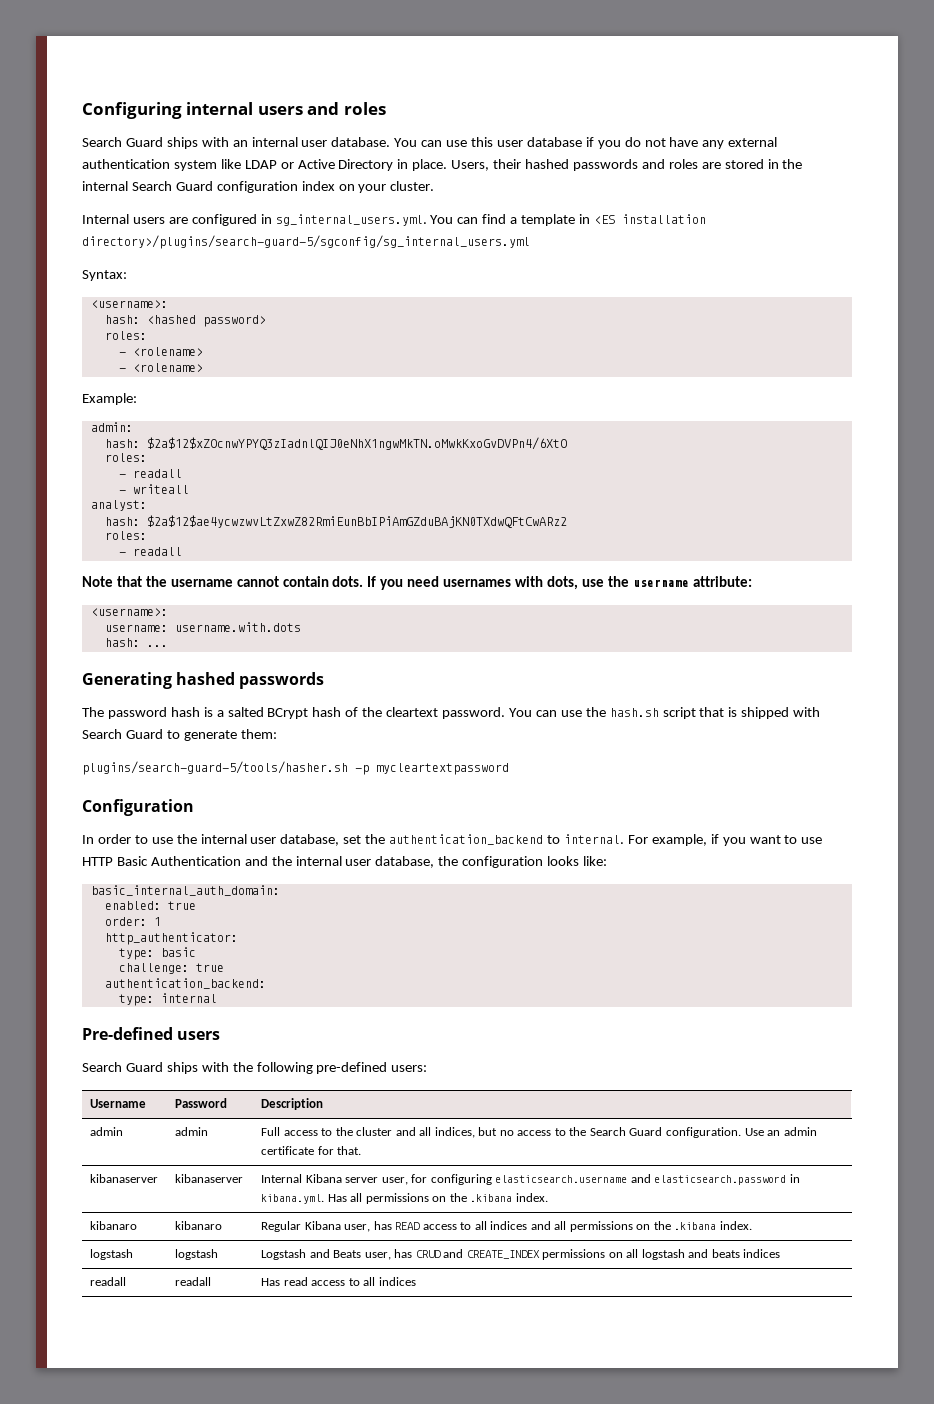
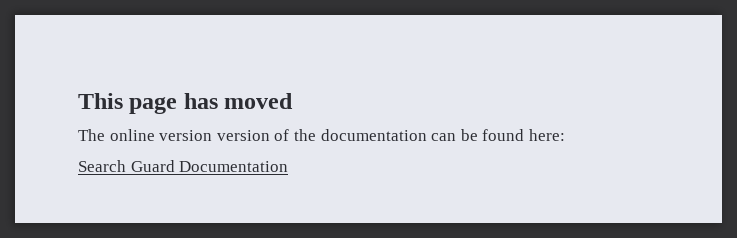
- Configuring internal users and roles
- Search Guard ships with an internal user database. You can use this user database if you do not have any external authentication system like LDAP or Active Directory in place. Users, their hashed passwords and roles are stored in the internal Search Guard configuration index on your cluster.
- Internal users are configured in sg_internal_users.yml. You can find a template in <ES installation directory>/plugins/search-guard-5/sgconfig/sg_internal_users.yml
- Syntax:
- <username>:
- hash: <hashed password>
- roles:
- - <rolename>
- - <rolename>
- Example:
- admin:
- hash: $2a$12$xZOcnwYPYQ3zIadnlQIJ0eNhX1ngwMkTN.oMwkKxoGvDVPn4/6XtO
- roles:
- - readall
- - writeall
- analyst:
- hash: $2a$12$ae4ycwzwvLtZxwZ82RmiEunBbIPiAmGZduBAjKN0TXdwQFtCwARz2
- roles:
- - readall
- Note that the username cannot contain dots. If you need usernames with dots, use the username attribute:
- <username>:
- username: username.with.dots
- hash: ...
- Generating hashed passwords
- The password hash is a salted BCrypt hash of the cleartext password. You can use the hash.sh script that is shipped with Search Guard to generate them:
- plugins/search-guard-5/tools/hasher.sh -p mycleartextpassword
- Configuration
- In order to use the internal user database, set the authentication_backend to internal. For example, if you want to use HTTP Basic Authentication and the internal user database, the configuration looks like:
- basic_internal_auth_domain:
- enabled: true
- order: 1
- http_authenticator:
- type: basic
- challenge: true
- authentication_backend:
- type: internal
- Pre-defined users
- Search Guard ships with the following pre-defined users:
- Username | Password | Description
- admin | admin | Full access to the cluster and all indices, but no access to the Search Guard configuration. Use an admin certificate for that.
- kibanaserver | kibanaserver | Internal Kibana server user, for configuring elasticsearch.username and elasticsearch.password in kibana.yml. Has all permissions on the .kibana index.
- kibanaro | kibanaro | Regular Kibana user, has READ access to all indices and all permissions on the .kibana index.
- logstash | logstash | Logstash and Beats user, has CRUD and CREATE_INDEX permissions on all logstash and beats indices
- readall | readall | Has read access to all indices
+ This page has moved
+ The online version version of the documentation can be found here:
+ Search Guard Documentation

